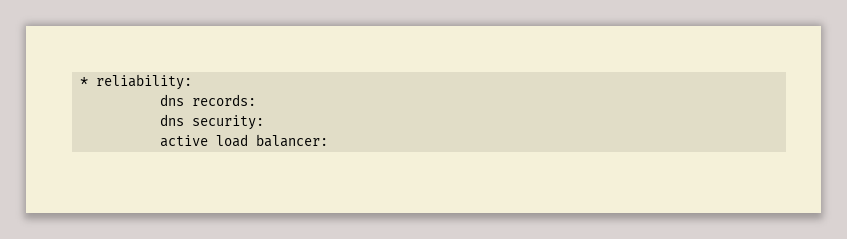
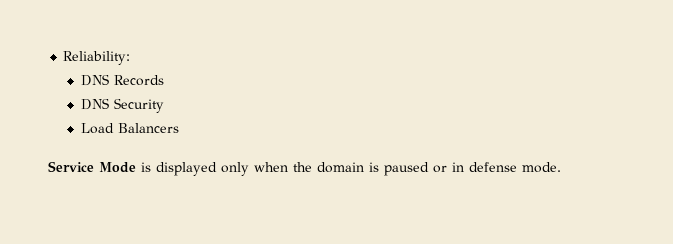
- * reliability:
- dns records:
- dns security:
- active load balancer:
+ Reliability:
+ DNS Records
+ DNS Security
+ Load Balancers
+ Service Mode is displayed only when the domain is paused or in defense mode.

